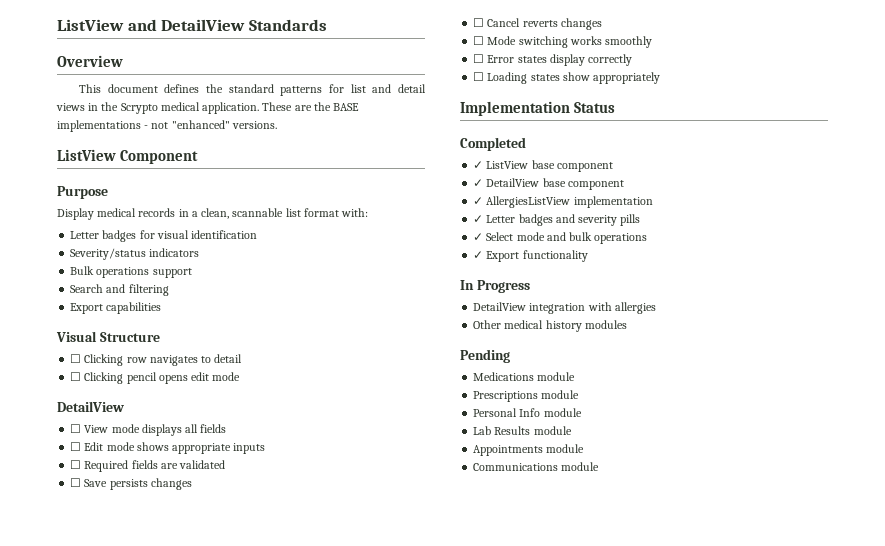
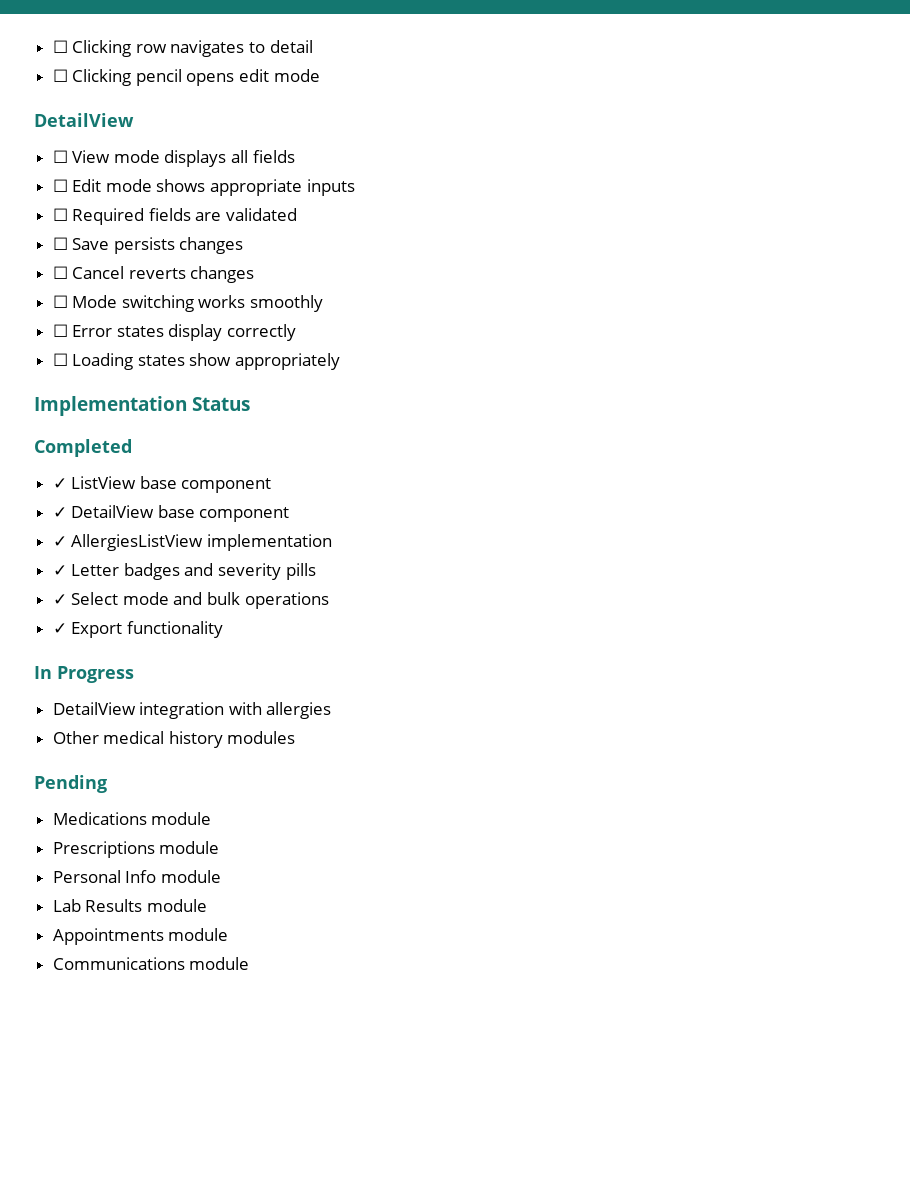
- ListView and DetailView Standards
- Overview
- This document defines the standard patterns for list and detail views in the Scrypto medical application. These are the BASE implementations - not "enhanced" versions.
- ListView Component
- Purpose
- Display medical records in a clean, scannable list format with:
- Letter badges for visual identification
- Severity/status indicators
- Bulk operations support
- Search and filtering
- Export capabilities
- Visual Structure

